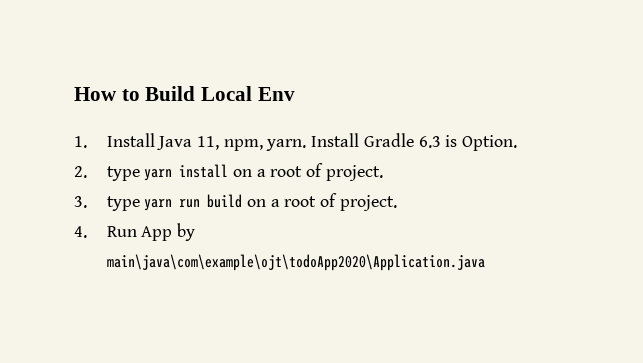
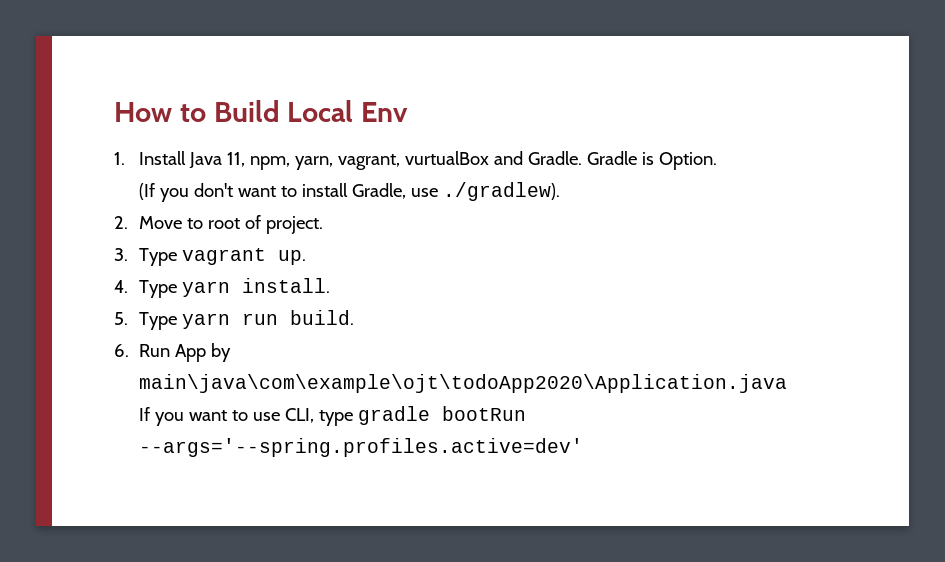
- 1. Install Java 11, npm, yarn. Install Gradle 6.3 is Option.
- 2. type yarn install on a root of project.
- 3. type yarn run build on a root of project.
- 4. Run App by main\java\com\example\ojt\todoApp2020\Application.java
+ 1. Install Java 11, npm, yarn, vagrant, vurtualBox and Gradle. Gradle is Option.
+ (If you don't want to install Gradle, use ./gradlew).
+ 2. Move to root of project.
+ 3. Type vagrant up.
+ 4. Type yarn install.
+ 5. Type yarn run build.
+ 6. Run App by main\java\com\example\ojt\todoApp2020\Application.java
+ If you want to use CLI, type gradle bootRun --args='--spring.profiles.active=dev'

